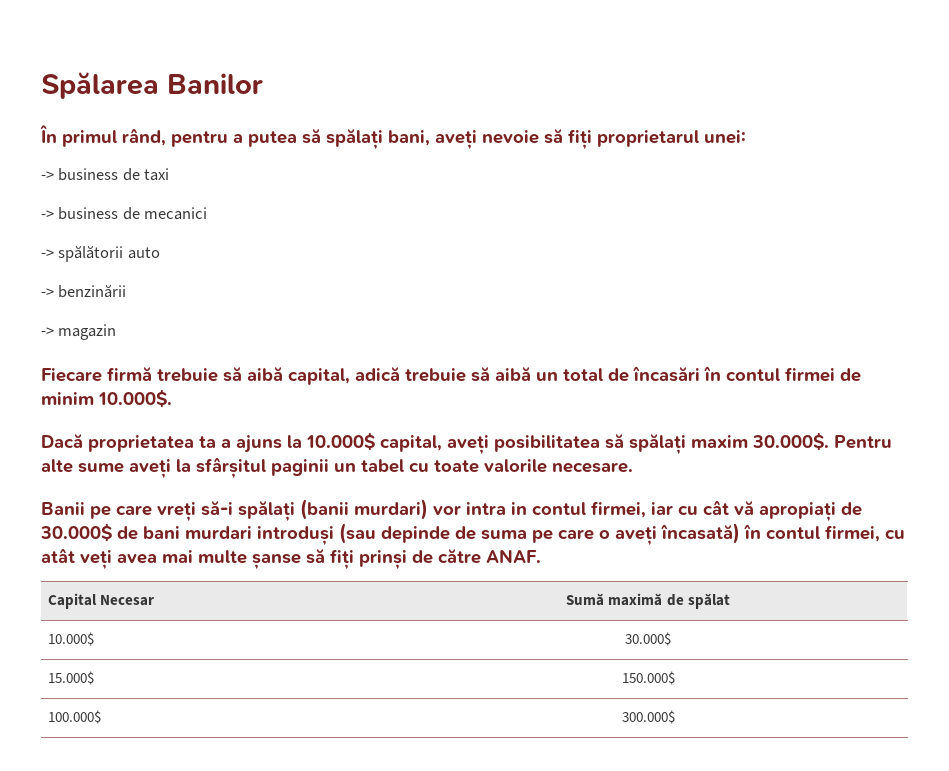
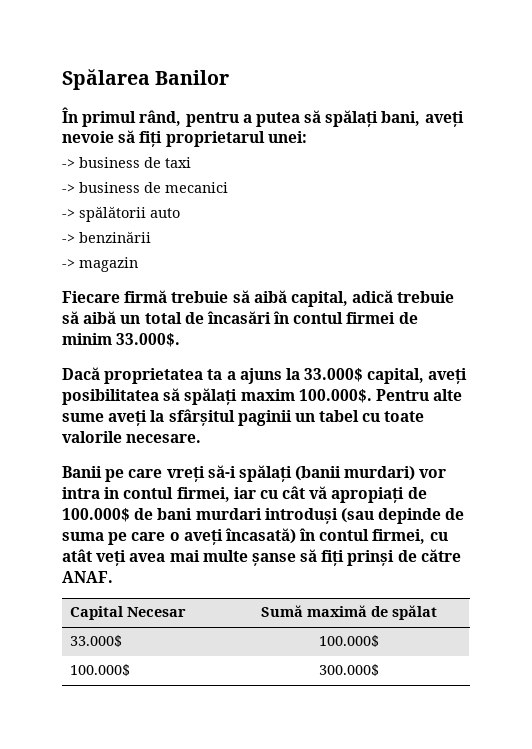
- Fiecare firmă trebuie să aibă capital, adică trebuie să aibă un total de încasări în contul firmei de minim 10.000$.
+ Fiecare firmă trebuie să aibă capital, adică trebuie să aibă un total de încasări în contul firmei de minim 33.000$.
- Dacă proprietatea ta a ajuns la 10.000$ capital, aveți posibilitatea să spălați maxim 30.000$. Pentru alte sume aveți la sfârșitul paginii un tabel cu toate valorile necesare.
+ Dacă proprietatea ta a ajuns la 33.000$ capital, aveți posibilitatea să spălați maxim 100.000$. Pentru alte sume aveți la sfârșitul paginii un tabel cu toate valorile necesare.
- Banii pe care vreți să-i spălați (banii murdari) vor intra in contul firmei, iar cu cât vă apropiați de 30.000$ de bani murdari introduși (sau depinde de suma pe care o aveți încasată) în contul firmei, cu atât veți avea mai multe șanse să fiți prinși de către ANAF.
+ Banii pe care vreți să-i spălați (banii murdari) vor intra in contul firmei, iar cu cât vă apropiați de 100.000$ de bani murdari introduși (sau depinde de suma pe care o aveți încasată) în contul firmei, cu atât veți avea mai multe șanse să fiți prinși de către ANAF.
- 10.000$ | 30.000$
- 15.000$ | 150.000$
+ 33.000$ | 100.000$

